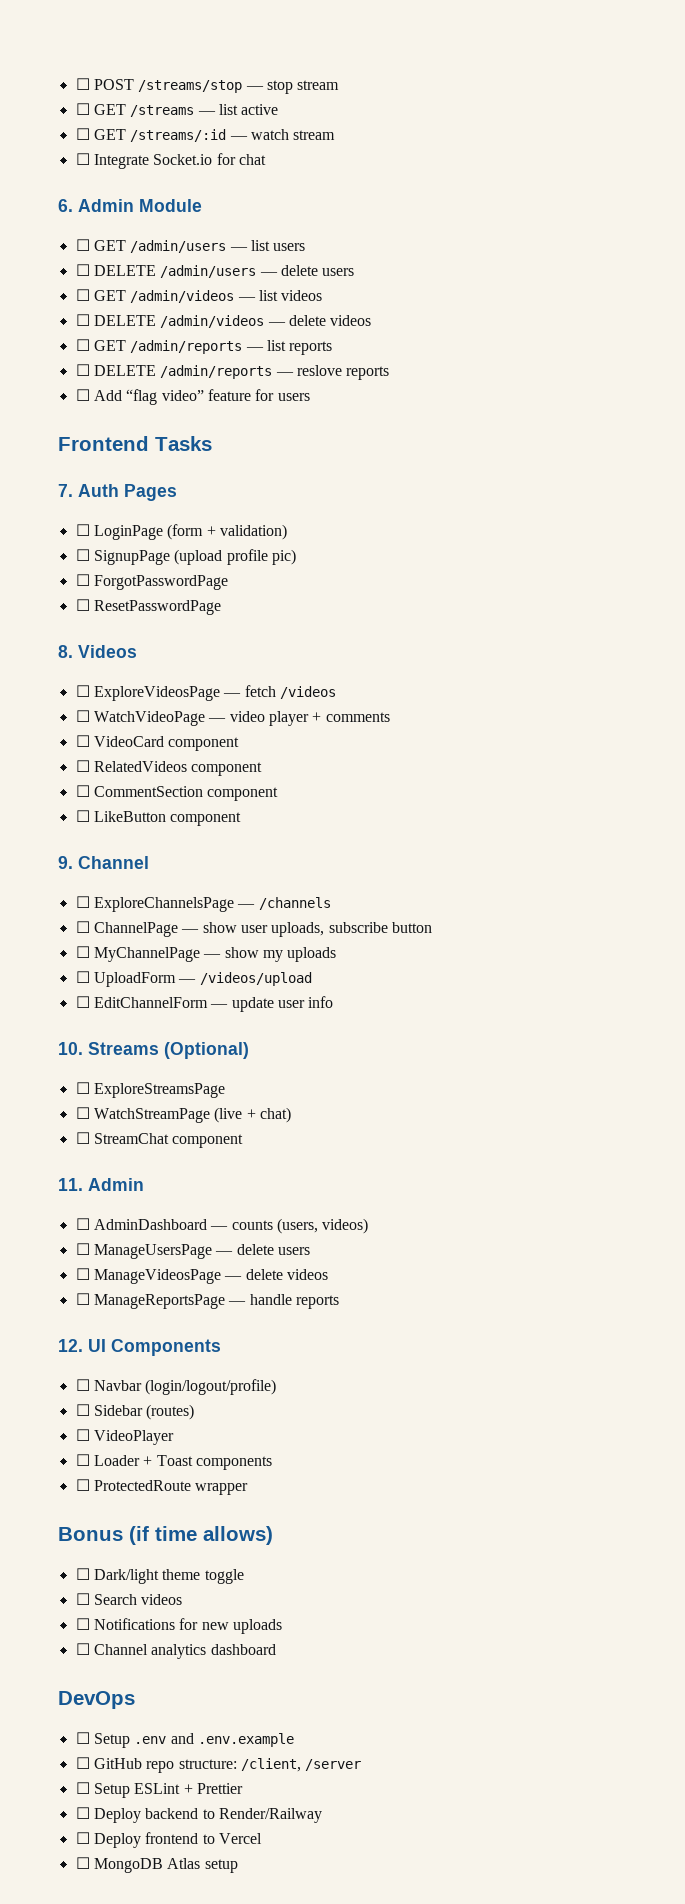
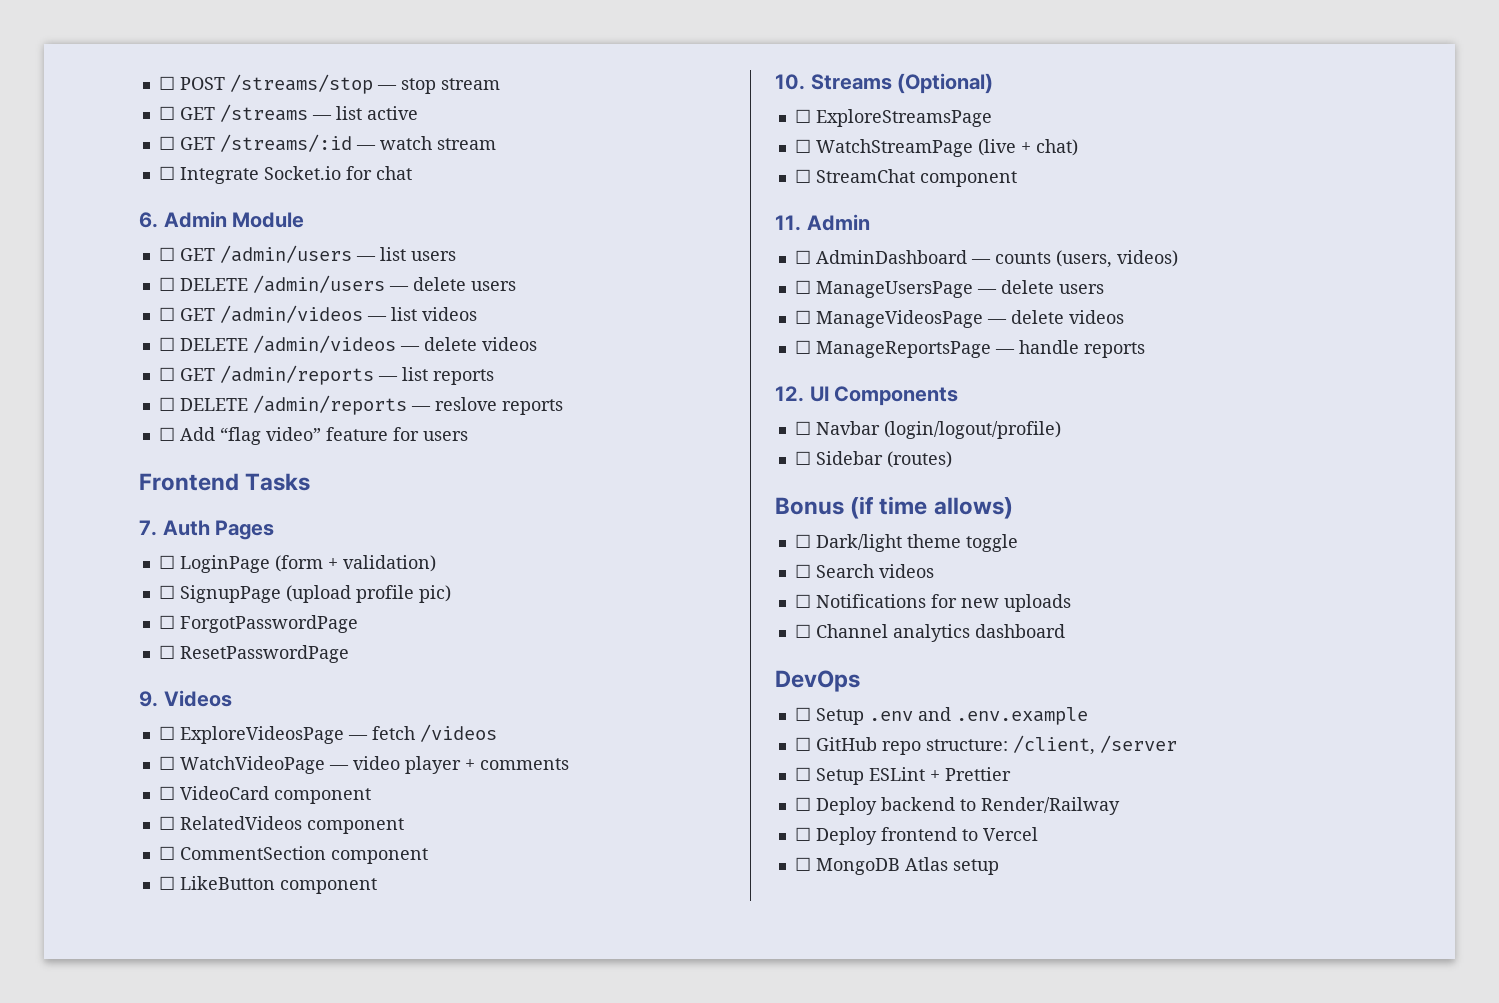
- 8. Videos
+ 9. Videos
- 9. Channel
- ☐ ExploreChannelsPage — /channels
- ☐ ChannelPage — show user uploads, subscribe button
- ☐ MyChannelPage — show my uploads
- ☐ UploadForm — /videos/upload
- ☐ EditChannelForm — update user info
- ☐ VideoPlayer
- ☐ Loader + Toast components
- ☐ ProtectedRoute wrapper

